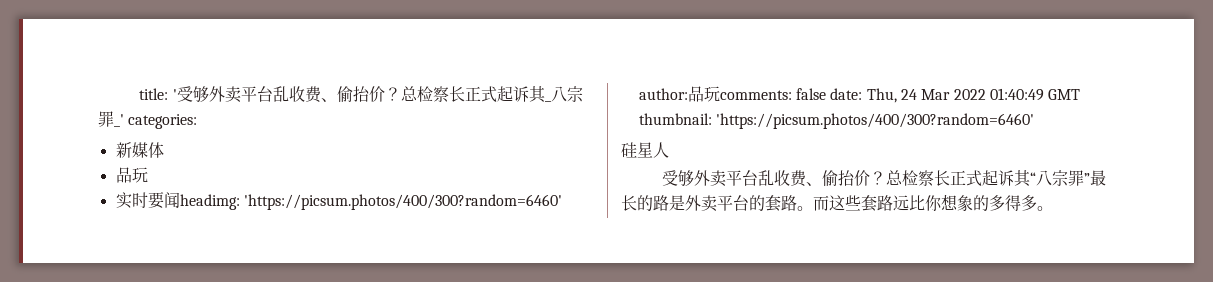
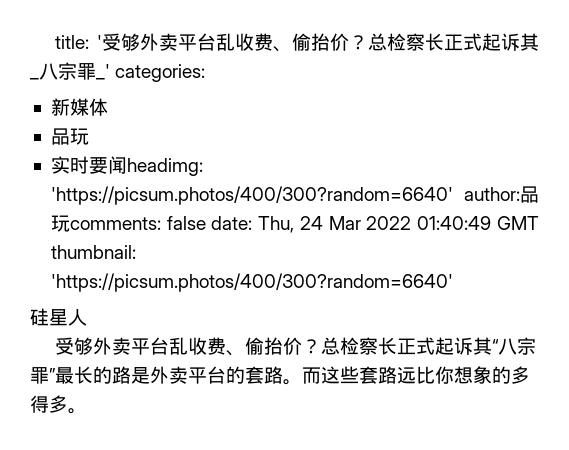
- 实时要闻headimg: 'https://picsum.photos/400/300?random=6460' author:品玩comments: false date: Thu, 24 Mar 2022 01:40:49 GMT thumbnail: 'https://picsum.photos/400/300?random=6460'
+ 实时要闻headimg: 'https://picsum.photos/400/300?random=6640' author:品玩comments: false date: Thu, 24 Mar 2022 01:40:49 GMT thumbnail: 'https://picsum.photos/400/300?random=6640'

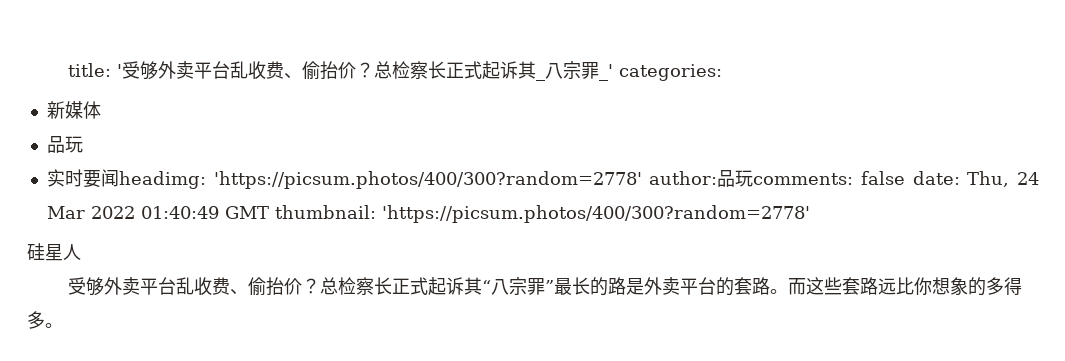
- 实时要闻headimg: 'https://picsum.photos/400/300?random=6640' author:品玩comments: false date: Thu, 24 Mar 2022 01:40:49 GMT thumbnail: 'https://picsum.photos/400/300?random=6640'
+ 实时要闻headimg: 'https://picsum.photos/400/300?random=2778' author:品玩comments: false date: Thu, 24 Mar 2022 01:40:49 GMT thumbnail: 'https://picsum.photos/400/300?random=2778'

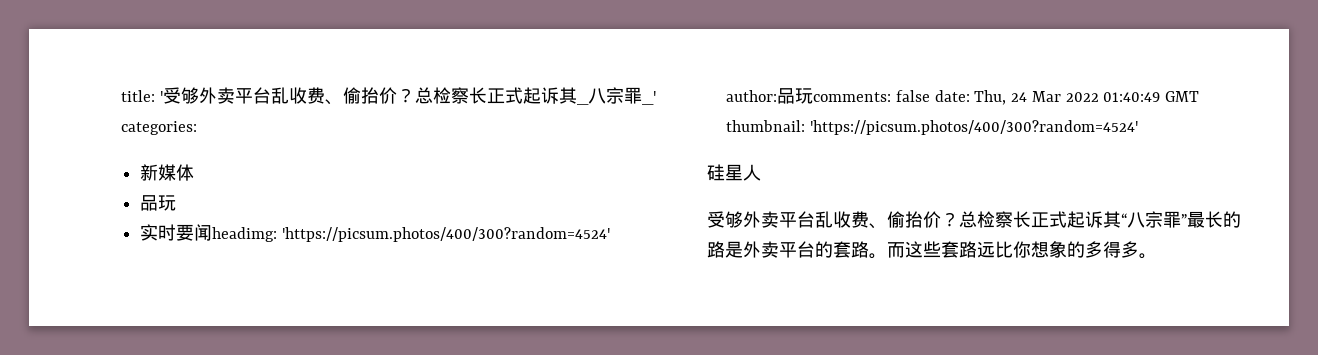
- 实时要闻headimg: 'https://picsum.photos/400/300?random=2778' author:品玩comments: false date: Thu, 24 Mar 2022 01:40:49 GMT thumbnail: 'https://picsum.photos/400/300?random=2778'
+ 实时要闻headimg: 'https://picsum.photos/400/300?random=4524' author:品玩comments: false date: Thu, 24 Mar 2022 01:40:49 GMT thumbnail: 'https://picsum.photos/400/300?random=4524'

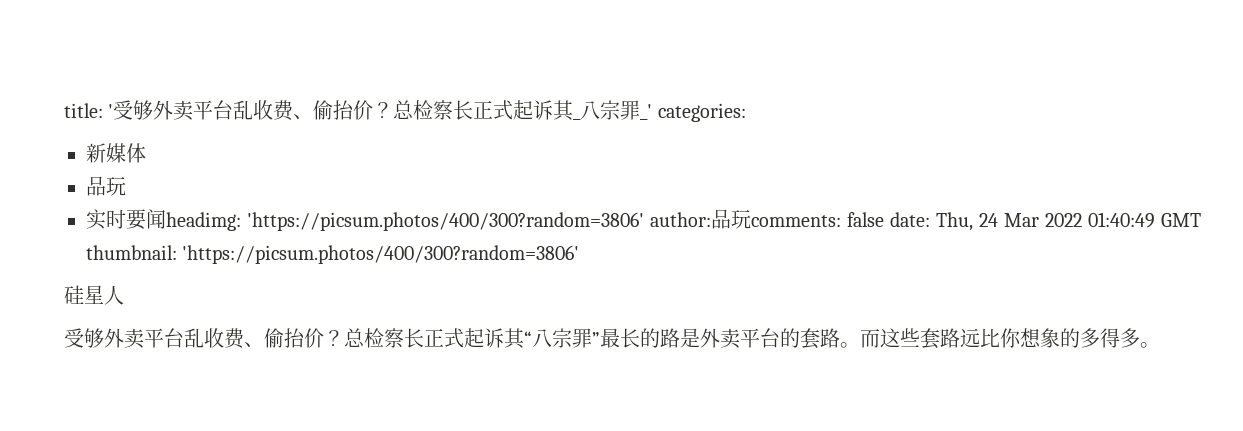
- 实时要闻headimg: 'https://picsum.photos/400/300?random=4524' author:品玩comments: false date: Thu, 24 Mar 2022 01:40:49 GMT thumbnail: 'https://picsum.photos/400/300?random=4524'
+ 实时要闻headimg: 'https://picsum.photos/400/300?random=3806' author:品玩comments: false date: Thu, 24 Mar 2022 01:40:49 GMT thumbnail: 'https://picsum.photos/400/300?random=3806'

